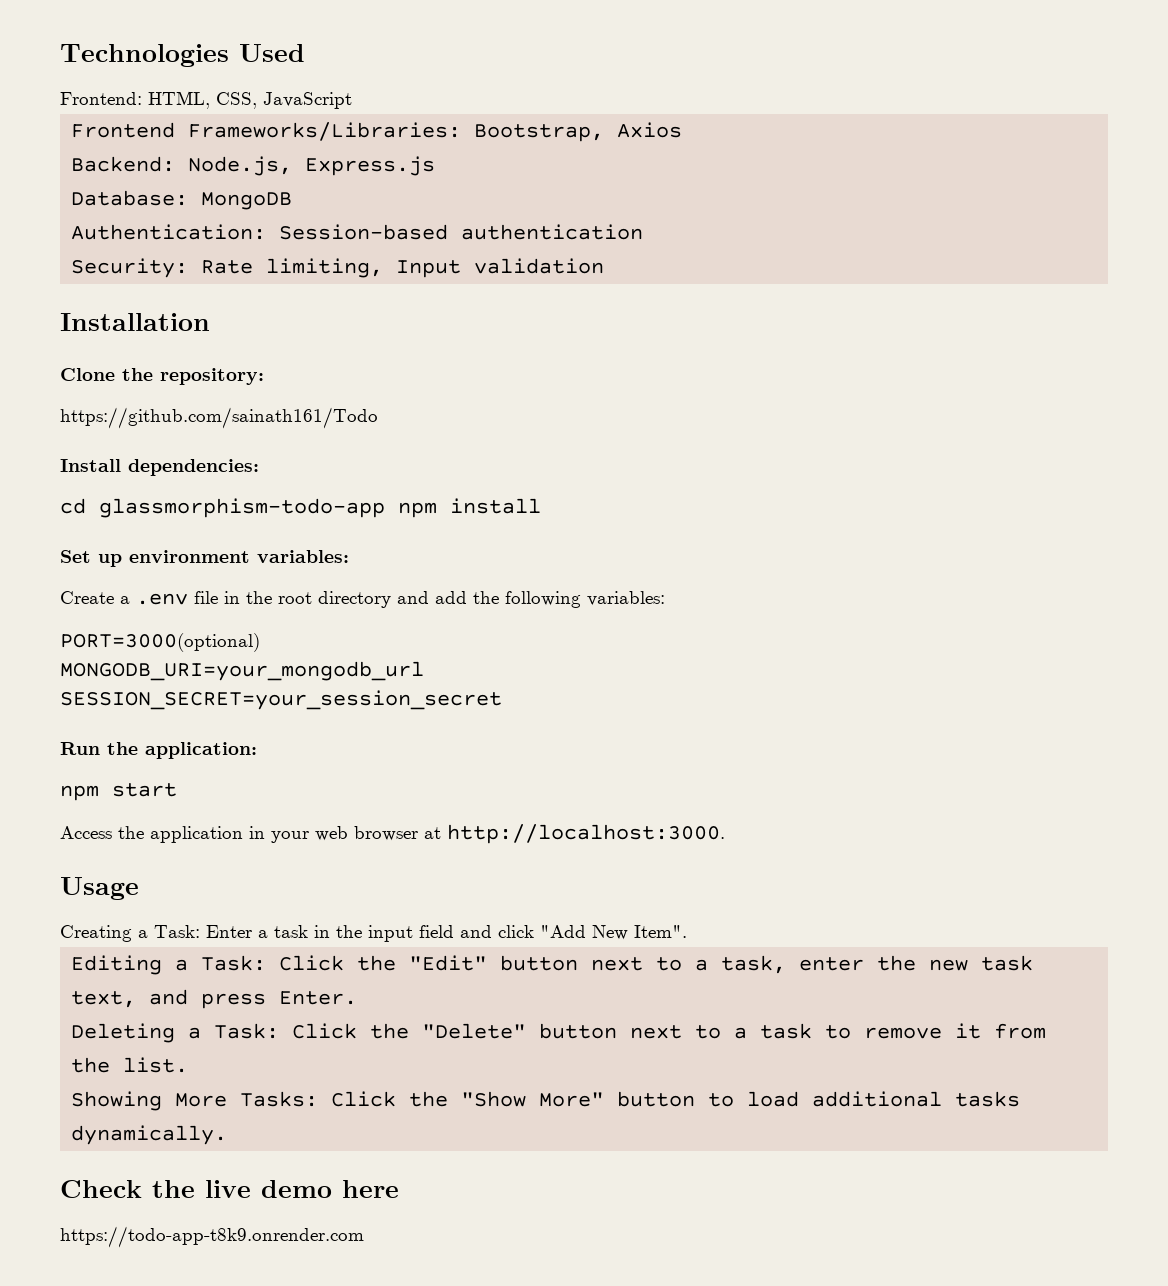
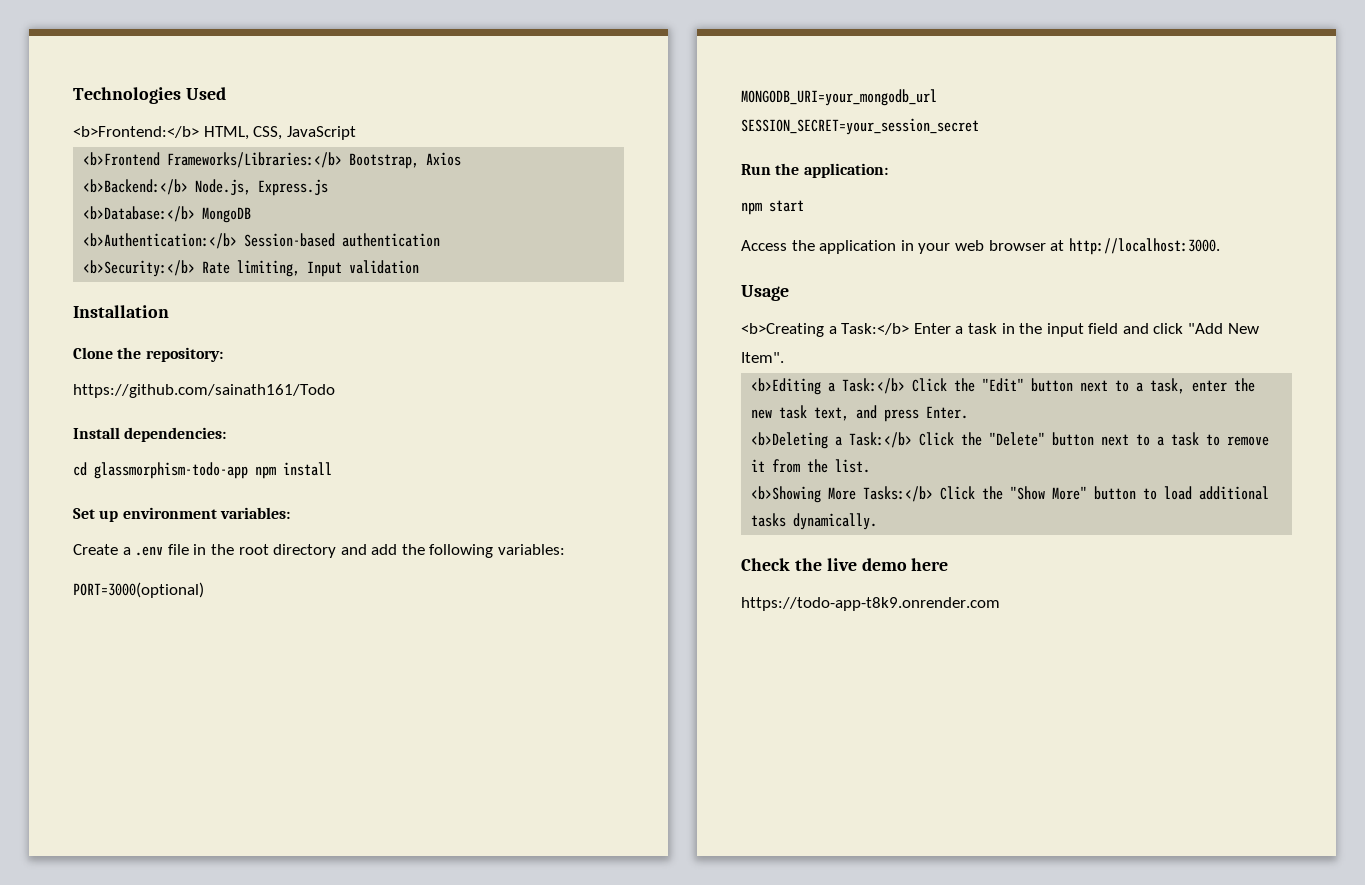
- Frontend: HTML, CSS, JavaScript
+ <b>Frontend:</b> HTML, CSS, JavaScript
- Frontend Frameworks/Libraries: Bootstrap, Axios
+ <b>Frontend Frameworks/Libraries:</b> Bootstrap, Axios
- Backend: Node.js, Express.js
+ <b>Backend:</b> Node.js, Express.js
- Database: MongoDB
+ <b>Database:</b> MongoDB
- Authentication: Session-based authentication
+ <b>Authentication:</b> Session-based authentication
- Security: Rate limiting, Input validation
+ <b>Security:</b> Rate limiting, Input validation
- Creating a Task: Enter a task in the input field and click "Add New Item".
+ <b>Creating a Task:</b> Enter a task in the input field and click "Add New Item".
- Editing a Task: Click the "Edit" button next to a task, enter the new task text, and press Enter.
+ <b>Editing a Task:</b> Click the "Edit" button next to a task, enter the new task text, and press Enter.
- Deleting a Task: Click the "Delete" button next to a task to remove it from the list.
+ <b>Deleting a Task:</b> Click the "Delete" button next to a task to remove it from the list.
- Showing More Tasks: Click the "Show More" button to load additional tasks dynamically.
+ <b>Showing More Tasks:</b> Click the "Show More" button to load additional tasks dynamically.

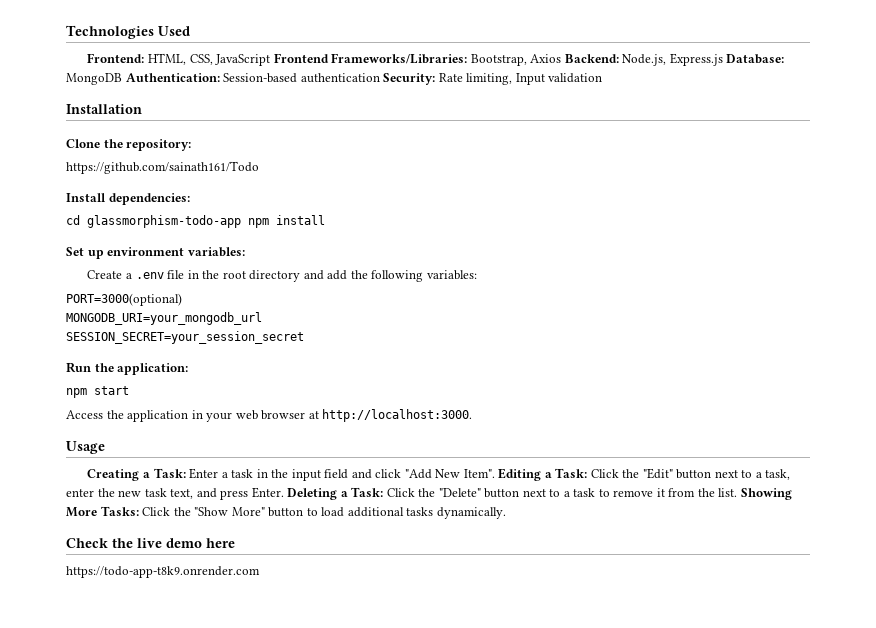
- <b>Frontend:</b> HTML, CSS, JavaScript
- <b>Frontend Frameworks/Libraries:</b> Bootstrap, Axios
- <b>Backend:</b> Node.js, Express.js
- <b>Database:</b> MongoDB
- <b>Authentication:</b> Session-based authentication
- <b>Security:</b> Rate limiting, Input validation
+ Frontend: HTML, CSS, JavaScript Frontend Frameworks/Libraries: Bootstrap, Axios Backend: Node.js, Express.js Database: MongoDB Authentication: Session-based authentication Security: Rate limiting, Input validation
- <b>Creating a Task:</b> Enter a task in the input field and click "Add New Item".
- <b>Editing a Task:</b> Click the "Edit" button next to a task, enter the new task text, and press Enter.
- <b>Deleting a Task:</b> Click the "Delete" button next to a task to remove it from the list.
- <b>Showing More Tasks:</b> Click the "Show More" button to load additional tasks dynamically.
+ Creating a Task: Enter a task in the input field and click "Add New Item". Editing a Task: Click the "Edit" button next to a task, enter the new task text, and press Enter. Deleting a Task: Click the "Delete" button next to a task to remove it from the list. Showing More Tasks: Click the "Show More" button to load additional tasks dynamically.

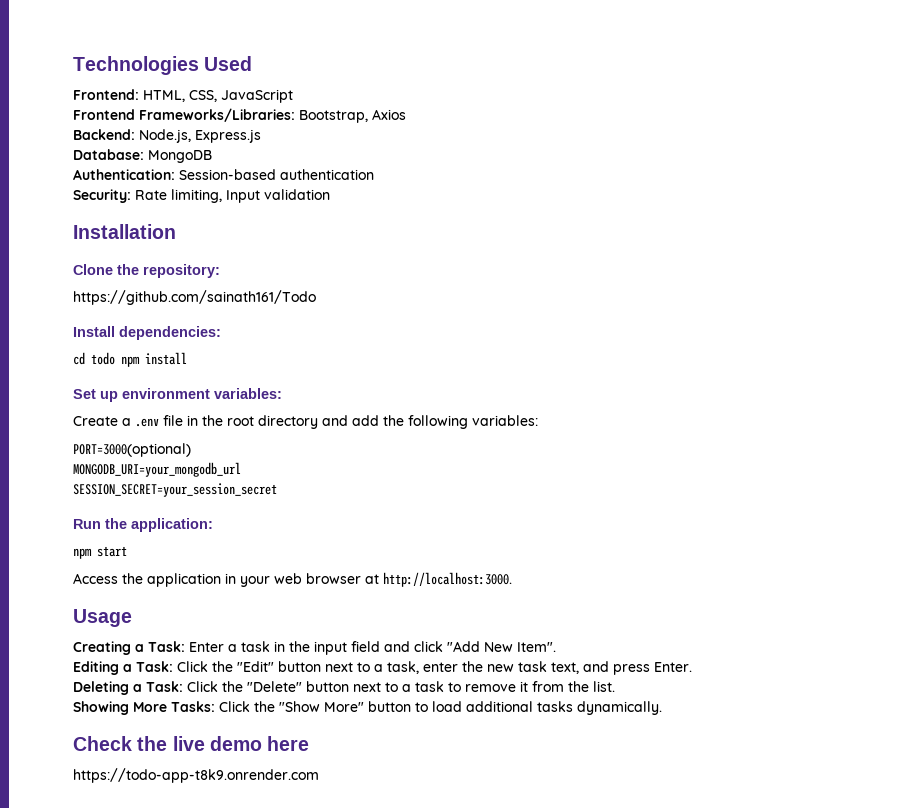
- Frontend: HTML, CSS, JavaScript Frontend Frameworks/Libraries: Bootstrap, Axios Backend: Node.js, Express.js Database: MongoDB Authentication: Session-based authentication Security: Rate limiting, Input validation
+ Frontend: HTML, CSS, JavaScript
+ Frontend Frameworks/Libraries: Bootstrap, Axios
+ Backend: Node.js, Express.js
+ Database: MongoDB
+ Authentication: Session-based authentication
+ Security: Rate limiting, Input validation
- cd glassmorphism-todo-app npm install
+ cd todo npm install
- Enter a task in the input field and click "Add New Item". Editing a Task:
+ Enter a task in the input field and click "Add New Item".
+ Editing a Task:
- Click the "Edit" button next to a task, enter the new task text, and press Enter. Deleting a Task:
+ Click the "Edit" button next to a task, enter the new task text, and press Enter.
+ Deleting a Task:
- Click the "Delete" button next to a task to remove it from the list. Showing More Tasks:
+ Click the "Delete" button next to a task to remove it from the list.
+ Showing More Tasks:

